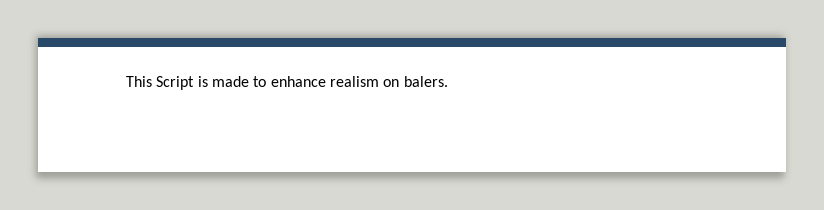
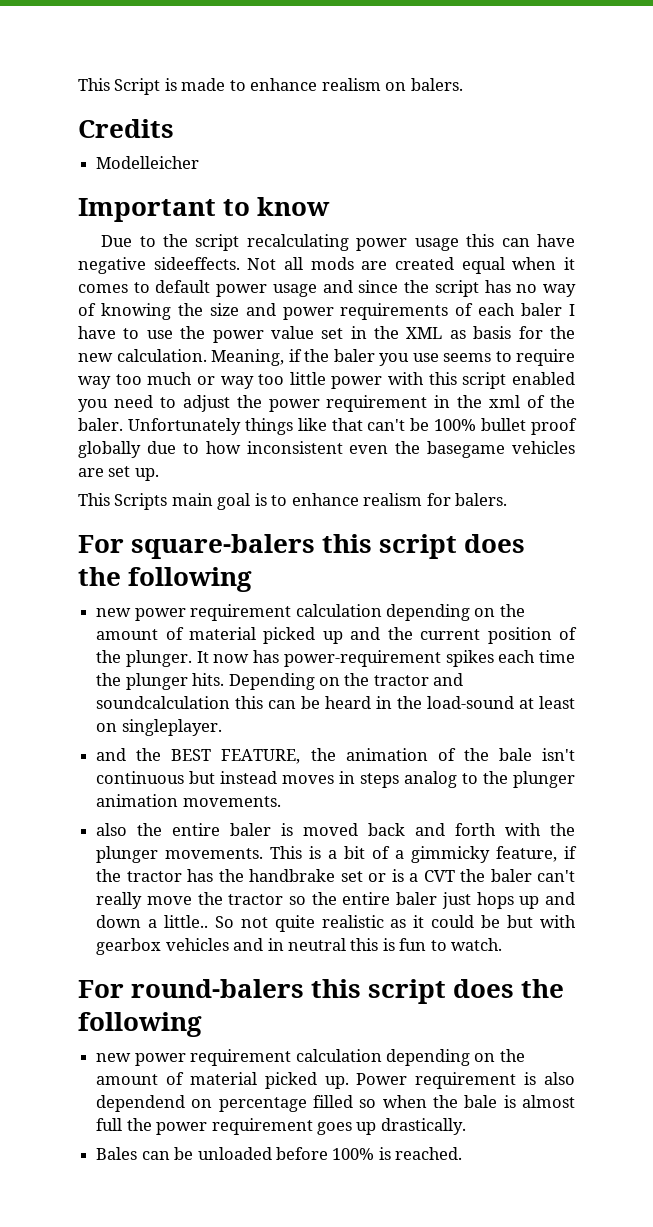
+ Credits
+ Modelleicher
+ Important to know
+ Due to the script recalculating power usage this can have negative sideeffects. Not all mods are created equal when it comes to default power usage and since the script has no way of knowing the size and power requirements of each baler I have to use the power value set in the XML as basis for the new calculation. Meaning, if the baler you use seems to require way too much or way too little power with this script enabled you need to adjust the power requirement in the xml of the baler. Unfortunately things like that can't be 100% bullet proof globally due to how inconsistent even the basegame vehicles are set up.
+ This Scripts main goal is to enhance realism for balers.
+ For square-balers this script does the following
+ new power requirement calculation depending on the amount of material picked up and the current position of the plunger. It now has power-requirement spikes each time the plunger hits. Depending on the tractor and soundcalculation this can be heard in the load-sound at least on singleplayer.
+ and the BEST FEATURE, the animation of the bale isn't continuous but instead moves in steps analog to the plunger animation movements.
+ also the entire baler is moved back and forth with the plunger movements. This is a bit of a gimmicky feature, if the tractor has the handbrake set or is a CVT the baler can't really move the tractor so the entire baler just hops up and down a little.. So not quite realistic as it could be but with gearbox vehicles and in neutral this is fun to watch.
+ For round-balers this script does the following
+ new power requirement calculation depending on the amount of material picked up. Power requirement is also dependend on percentage filled so when the bale is almost full the power requirement goes up drastically.
+ Bales can be unloaded before 100% is reached.

